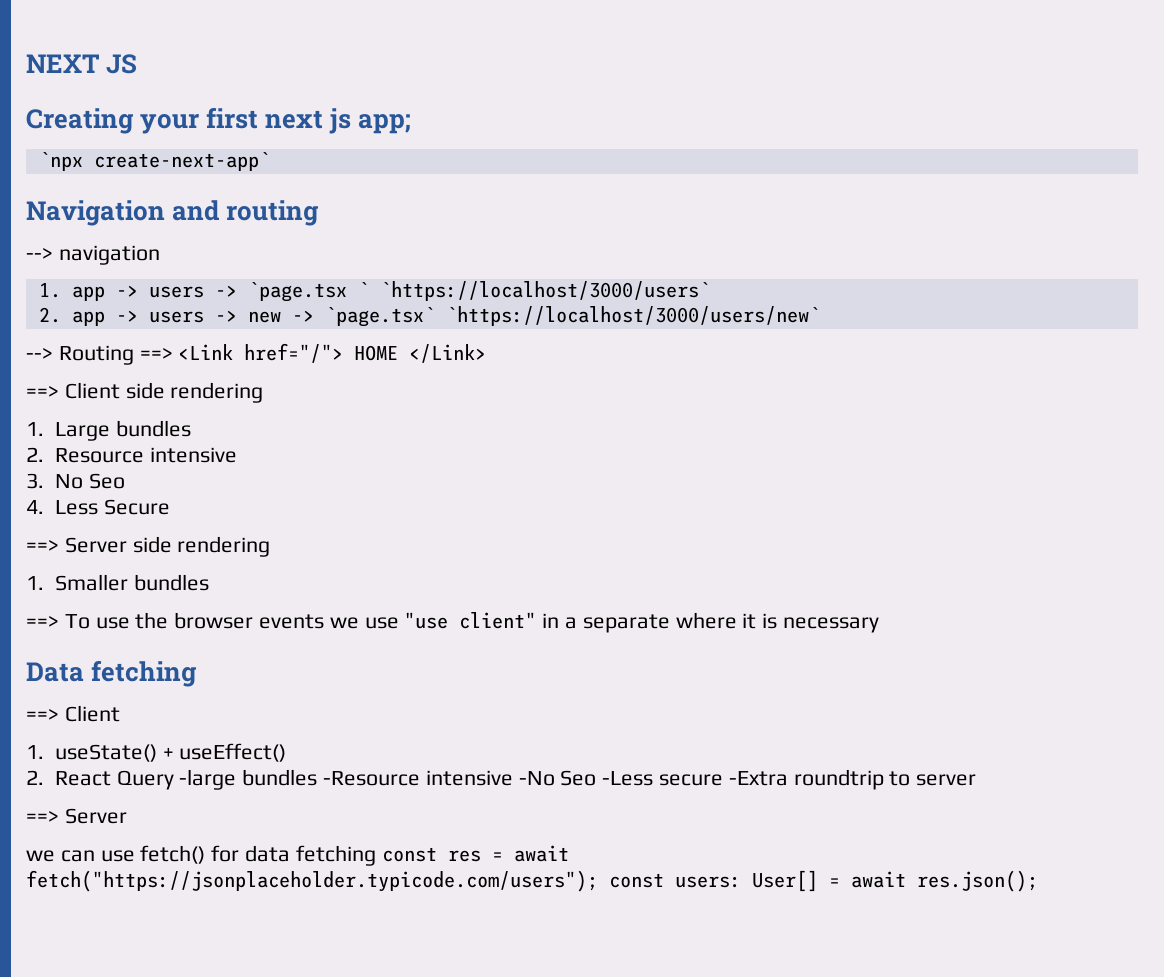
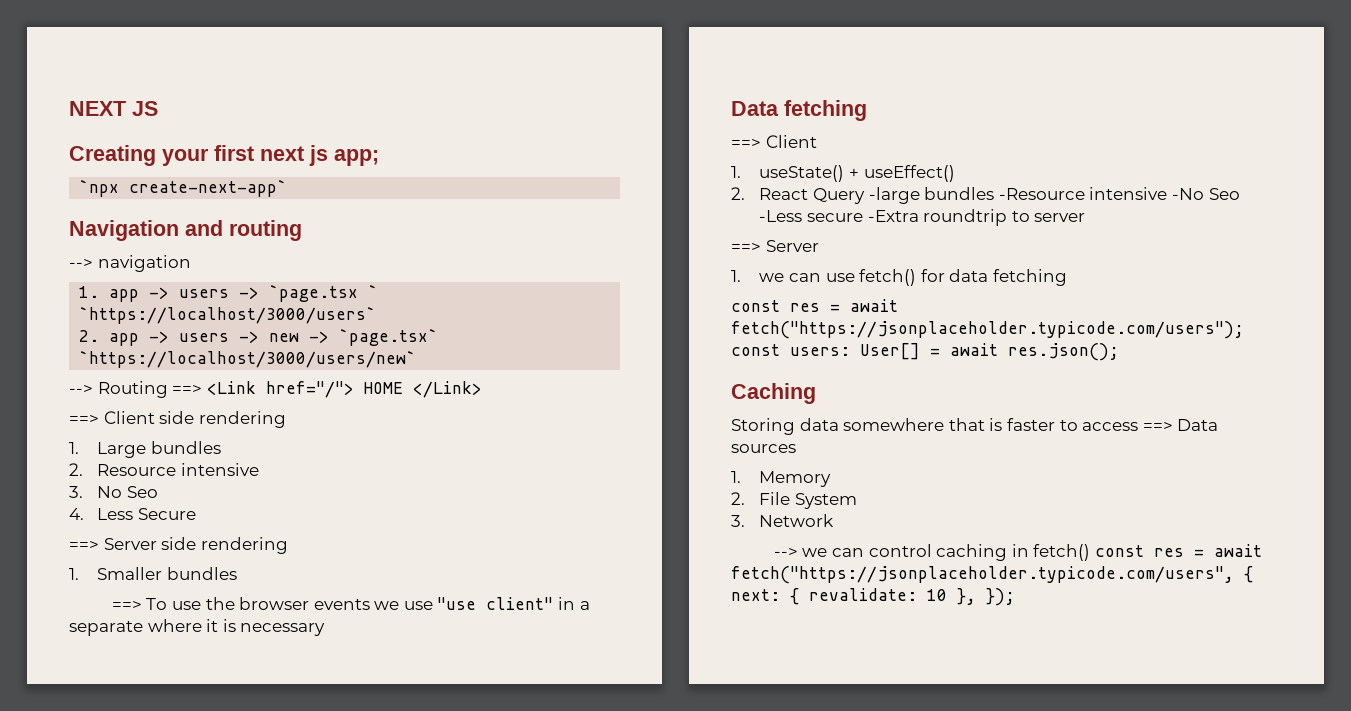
- we can use fetch() for data fetching const res = await fetch("https://jsonplaceholder.typicode.com/users"); const users: User[] = await res.json();
+ 1. we can use fetch() for data fetching
+ const res = await fetch("https://jsonplaceholder.typicode.com/users"); const users: User[] = await res.json();
+ Caching
+ Storing data somewhere that is faster to access ==> Data sources
+ 1. Memory
+ 2. File System
+ 3. Network
+ --> we can control caching in fetch() const res = await fetch("https://jsonplaceholder.typicode.com/users", { next: { revalidate: 10 }, });

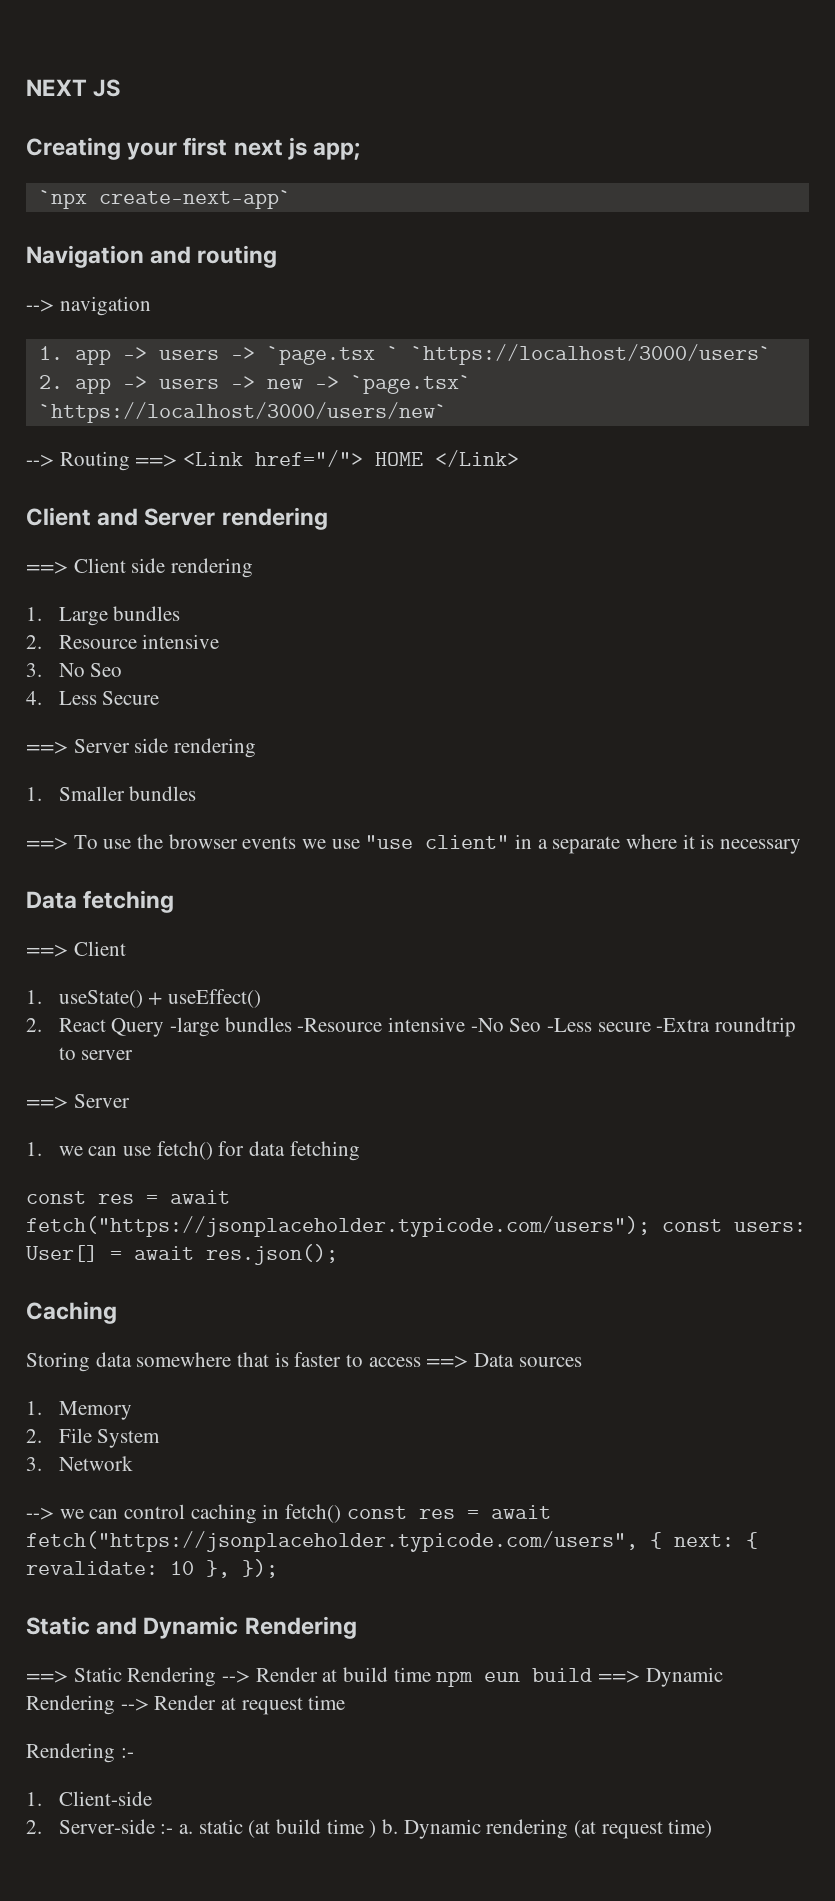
+ Client and Server rendering
+ Static and Dynamic Rendering
+ ==> Static Rendering --> Render at build time npm eun build ==> Dynamic Rendering --> Render at request time
+ Rendering :-
+ 1. Client-side
+ 2. Server-side :- a. static (at build time ) b. Dynamic rendering (at request time)

